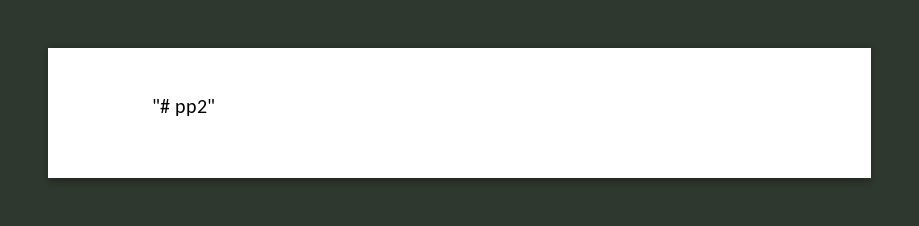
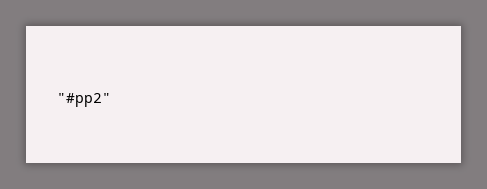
- "# pp2"
+ "#pp2"

